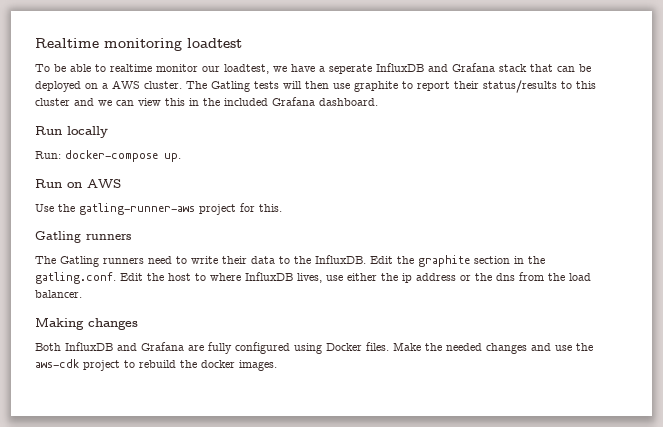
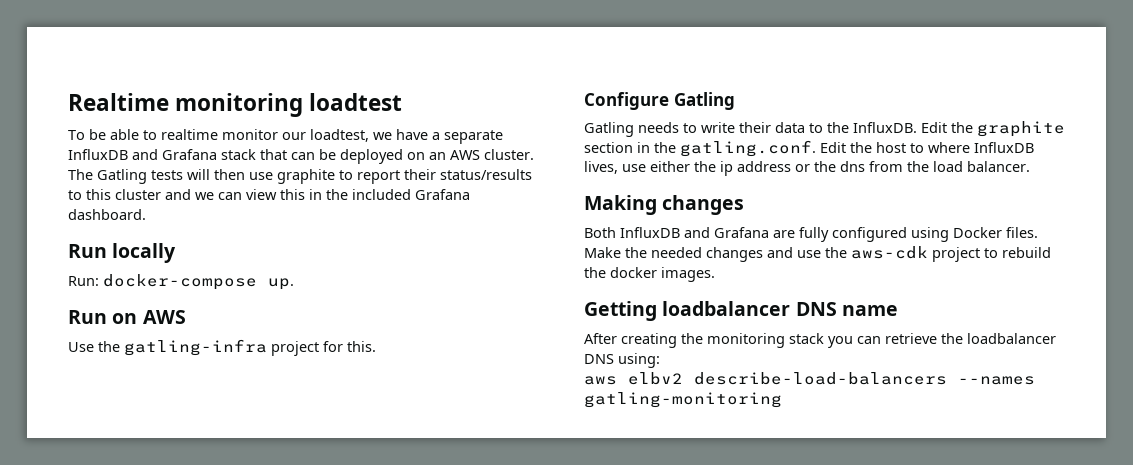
- To be able to realtime monitor our loadtest, we have a seperate InfluxDB and Grafana stack that can be deployed on a AWS cluster.
+ To be able to realtime monitor our loadtest, we have a separate InfluxDB and Grafana stack that can be deployed on an AWS cluster.
- Use the gatling-runner-aws project for this.
- Gatling runners
- The Gatling runners need to write their data to the InfluxDB.
+ Use the gatling-infra project for this.
+ Configure Gatling
+ Gatling needs to write their data to the InfluxDB.
+ Getting loadbalancer DNS name
+ After creating the monitoring stack you can retrieve the loadbalancer DNS using:
+ aws elbv2 describe-load-balancers --names gatling-monitoring

